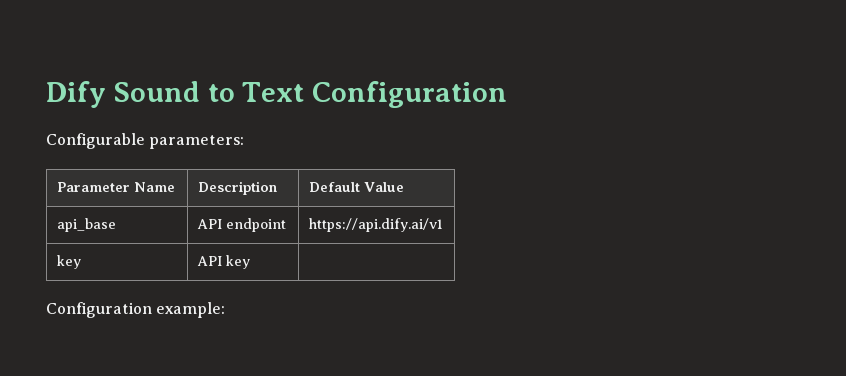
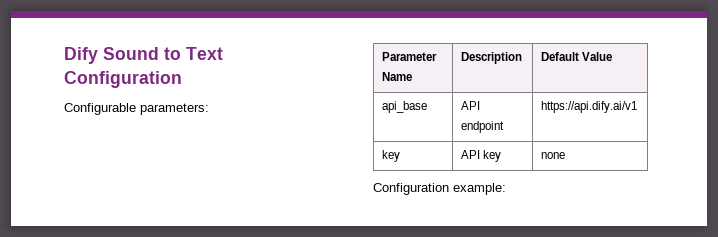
- key | API key |
+ key | API key | none

